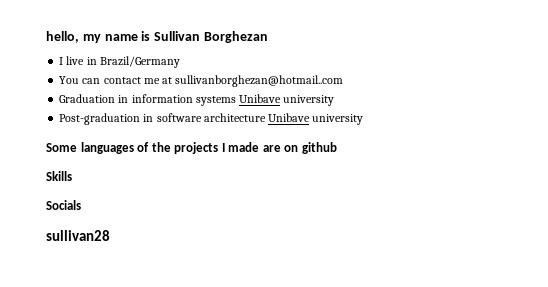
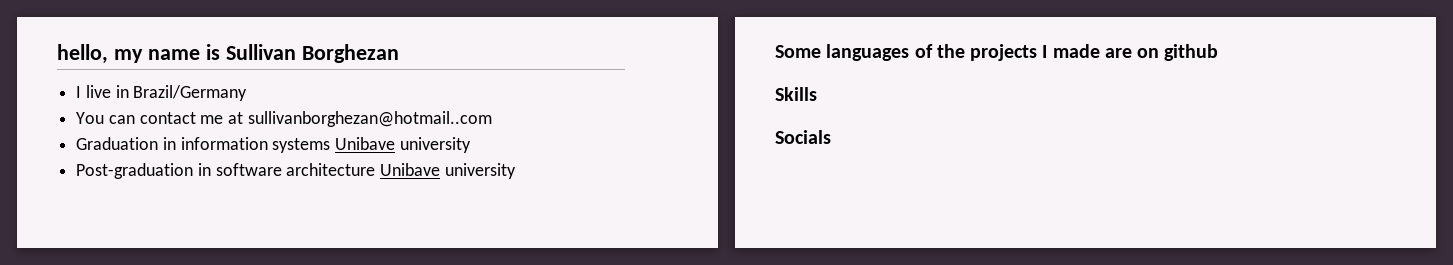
- sullivan28

